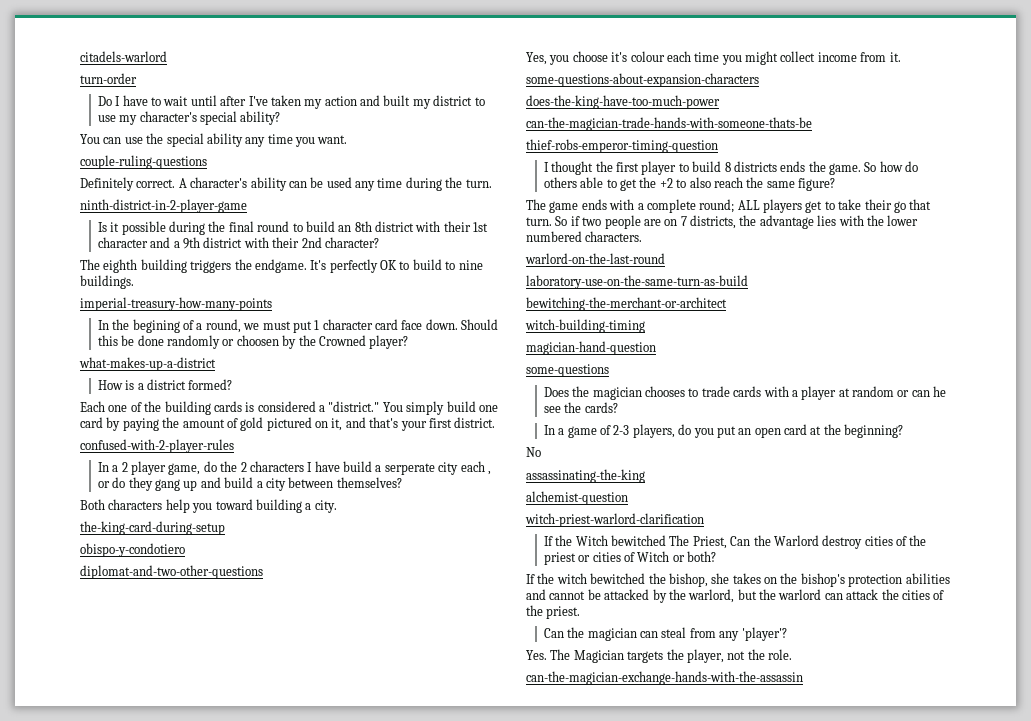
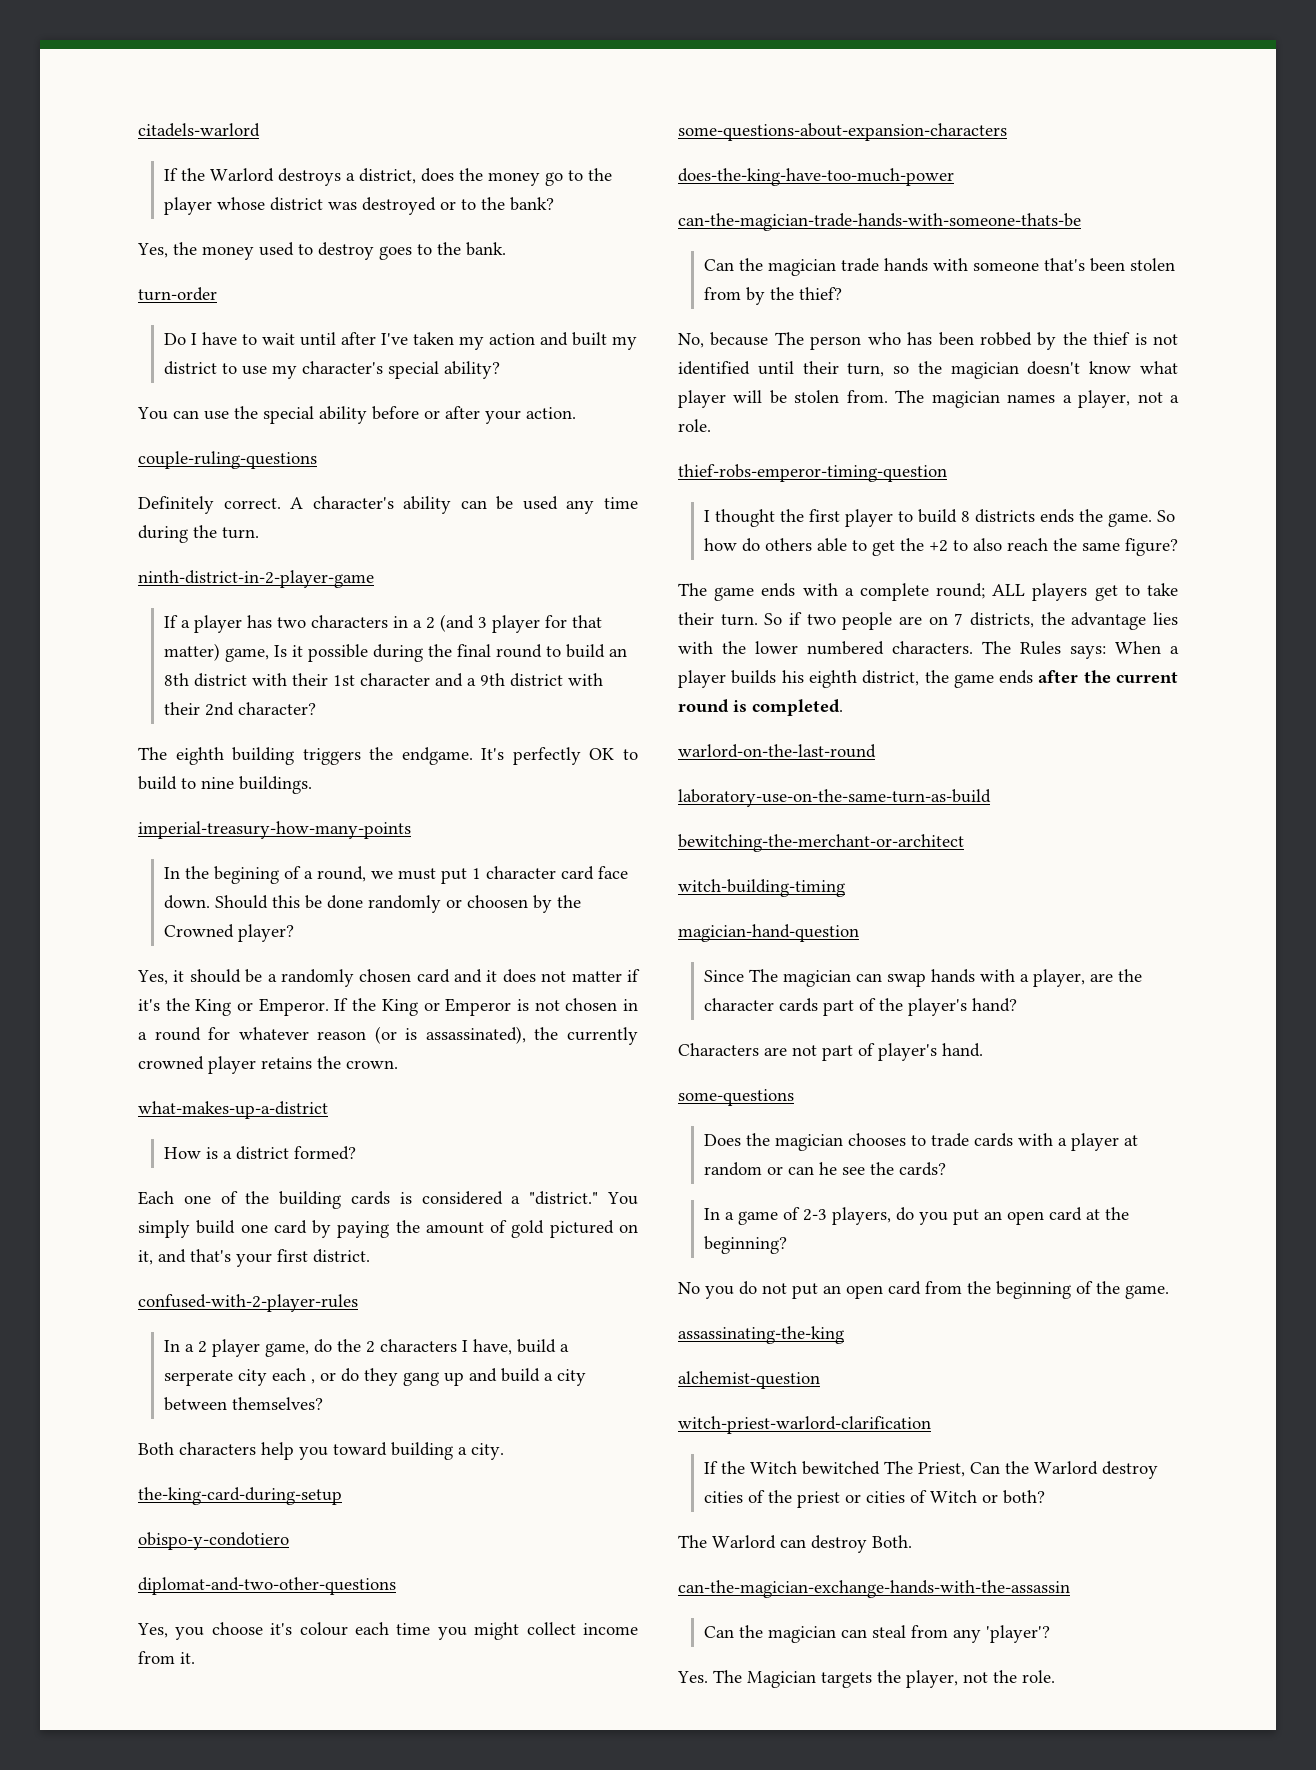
+ If the Warlord destroys a district, does the money go to the player whose district was destroyed or to the bank?
+ Yes, the money used to destroy goes to the bank.
- You can use the special ability any time you want.
+ You can use the special ability before or after your action.
- Is it possible during the final round to build an 8th district with their 1st character and a 9th district with their 2nd character?
+ If a player has two characters in a 2 (and 3 player for that matter) game, Is it possible during the final round to build an 8th district with their 1st character and a 9th district with their 2nd character?
+ Yes, it should be a randomly chosen card and it does not matter if it's the King or Emperor. If the King or Emperor is not chosen in a round for whatever reason (or is assassinated), the currently crowned player retains the crown.
- In a 2 player game, do the 2 characters I have build a serperate city each , or do they gang up and build a city between themselves?
+ In a 2 player game, do the 2 characters I have, build a serperate city each , or do they gang up and build a city between themselves?
+ Can the magician trade hands with someone that's been stolen from by the thief?
+ No, because The person who has been robbed by the thief is not identified until their turn, so the magician doesn't know what player will be stolen from. The magician names a player, not a role.
- The game ends with a complete round; ALL players get to take their go that turn.
+ The game ends with a complete round; ALL players get to take their turn.
+ The Rules says: When a player builds his eighth district, the game ends after the current round is completed.
+ Since The magician can swap hands with a player, are the character cards part of the player's hand?
+ Characters are not part of player's hand.
- No
+ No you do not put an open card from the beginning of the game.
- If the witch bewitched the bishop, she takes on the bishop's protection abilities and cannot be attacked by the warlord, but the warlord can attack the cities of the priest.
+ The Warlord can destroy Both.
+ can-the-magician-exchange-hands-with-the-assassin
- can-the-magician-exchange-hands-with-the-assassin

